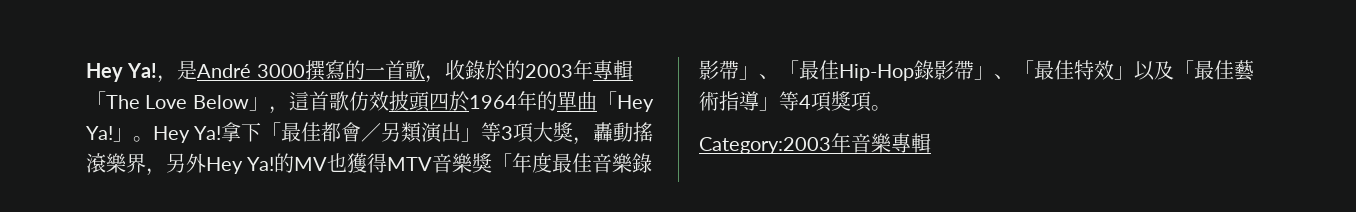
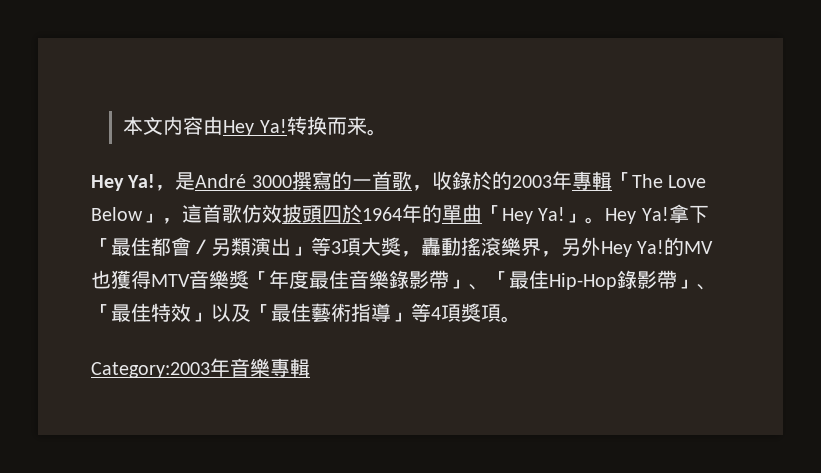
+ 本文内容由Hey Ya!转换而来。

